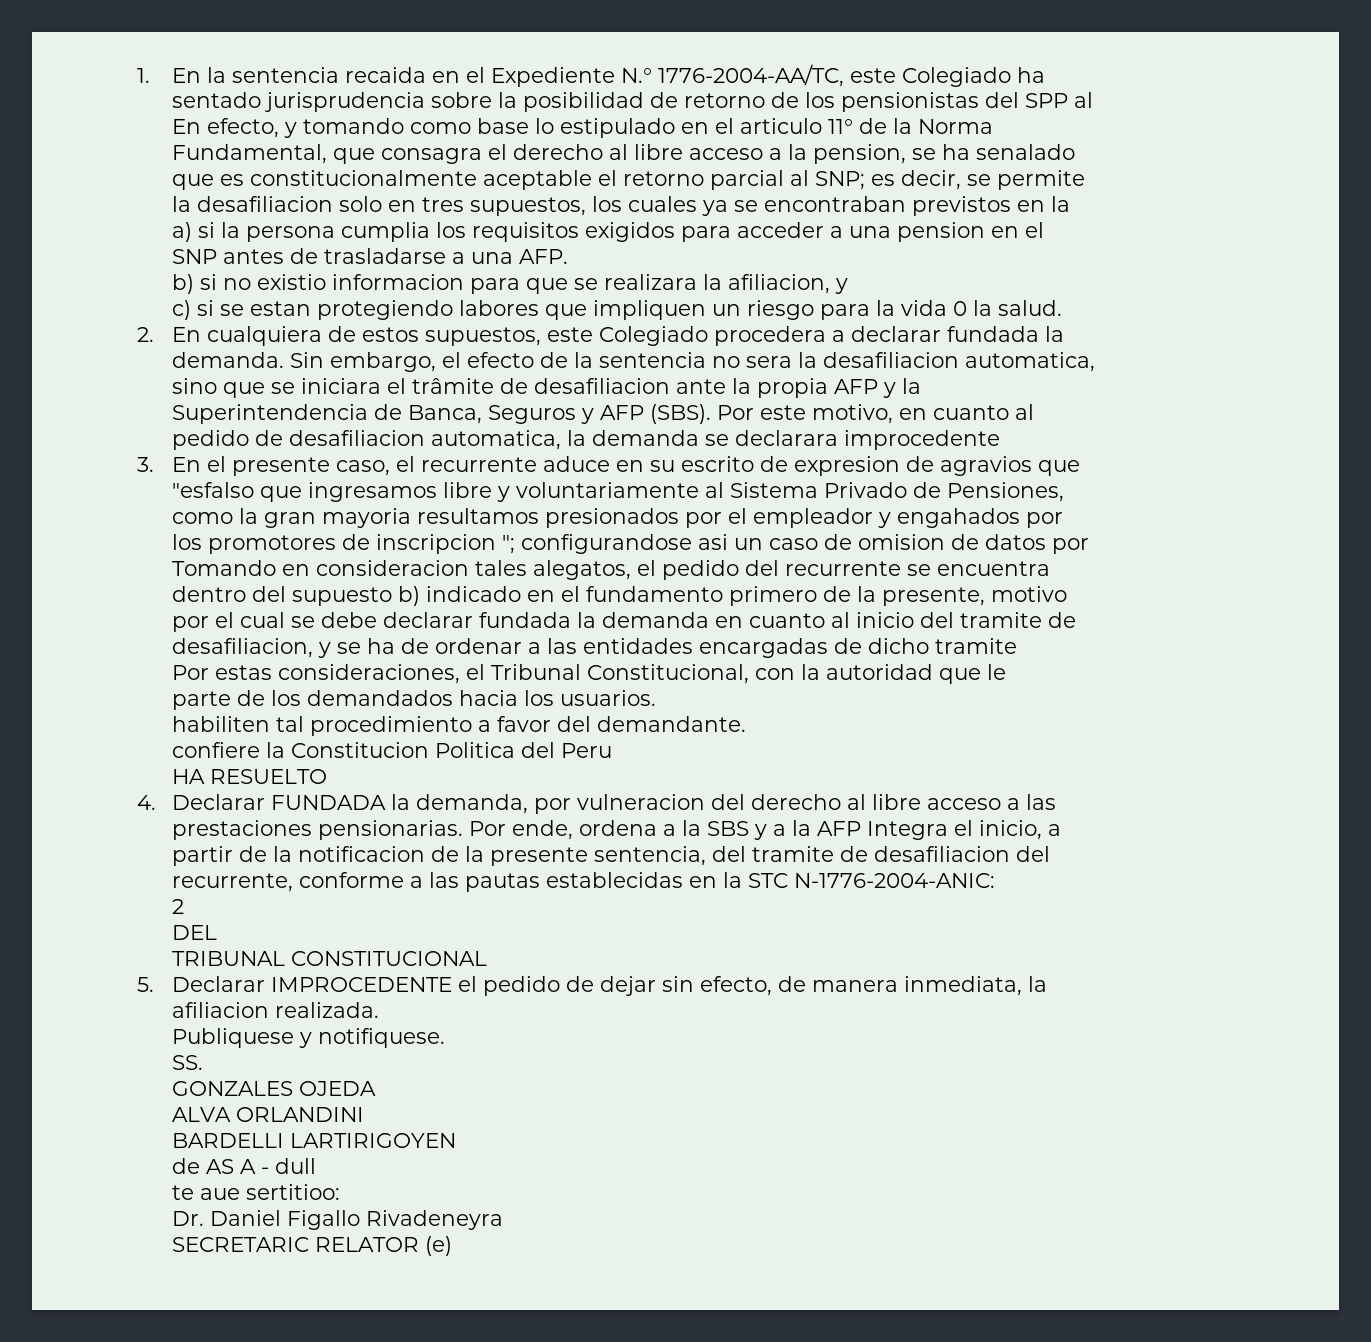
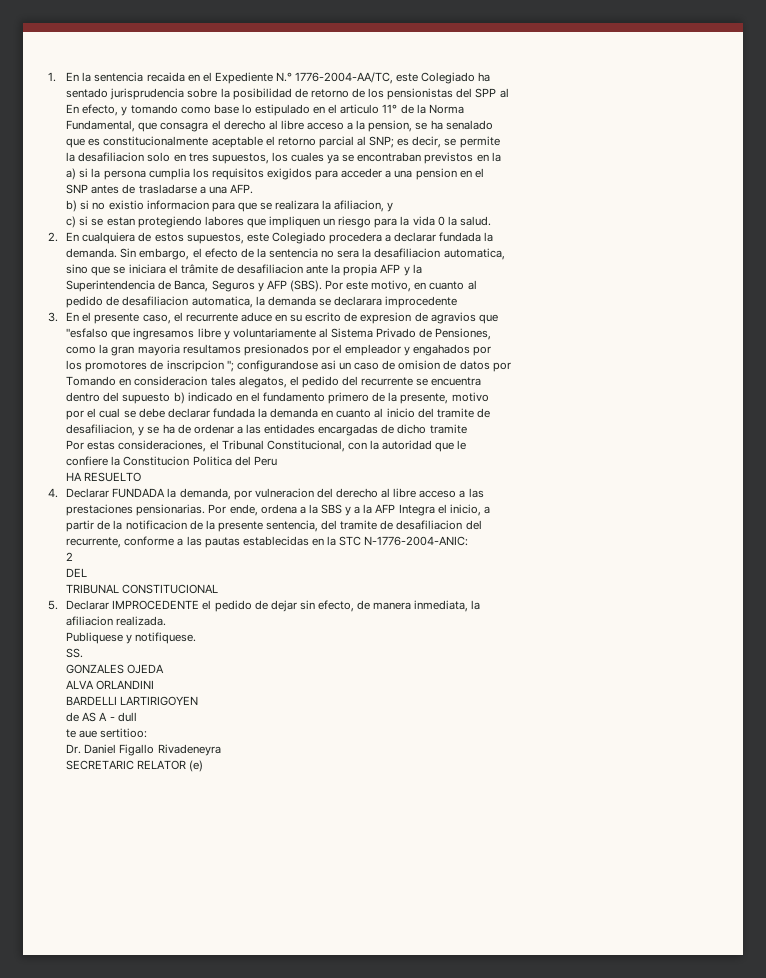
- parte de los demandados hacia los usuarios.
- habiliten tal procedimiento a favor del demandante.

